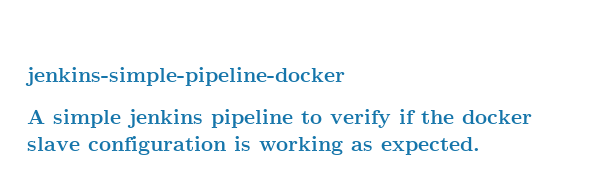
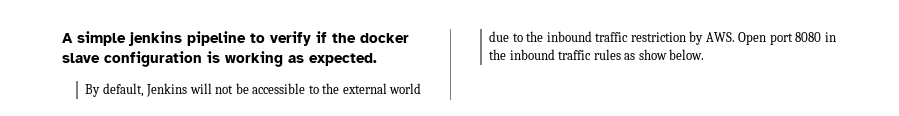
- jenkins-simple-pipeline-docker
+ By default, Jenkins will not be accessible to the external world due to the inbound traffic restriction by AWS. Open port 8080 in the inbound traffic rules as show below.

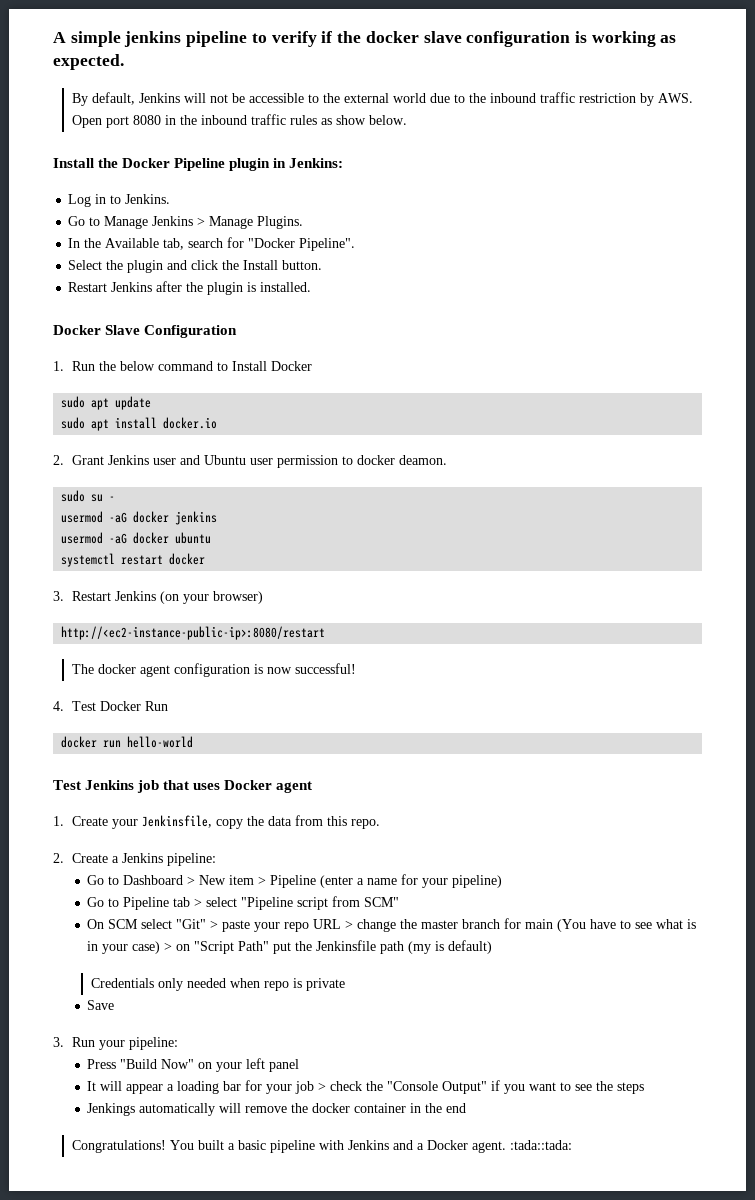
+ Install the Docker Pipeline plugin in Jenkins:
+ Log in to Jenkins.
+ Go to Manage Jenkins > Manage Plugins.
+ In the Available tab, search for "Docker Pipeline".
+ Select the plugin and click the Install button.
+ Restart Jenkins after the plugin is installed.
+ Docker Slave Configuration
+ 1. Run the below command to Install Docker
+ sudo apt update
+ sudo apt install docker.io
+ 2. Grant Jenkins user and Ubuntu user permission to docker deamon.
+ sudo su -
+ usermod -aG docker jenkins
+ usermod -aG docker ubuntu
+ systemctl restart docker
+ 3. Restart Jenkins (on your browser)
+ http://<ec2-instance-public-ip>:8080/restart
+ The docker agent configuration is now successful!
+ 4. Test Docker Run
+ docker run hello-world
+ Test Jenkins job that uses Docker agent
+ 1. Create your Jenkinsfile, copy the data from this repo.
+ 2. Create a Jenkins pipeline:
+ Go to Dashboard > New item > Pipeline (enter a name for your pipeline)
+ Go to Pipeline tab > select "Pipeline script from SCM"
+ On SCM select "Git" > paste your repo URL > change the master branch for main (You have to see what is in your case) > on "Script Path" put the Jenkinsfile path (my is default)
+ Credentials only needed when repo is private
+ Save
+ 3. Run your pipeline:
+ Press "Build Now" on your left panel
+ It will appear a loading bar for your job > check the "Console Output" if you want to see the steps
+ Jenkings automatically will remove the docker container in the end
+ Congratulations! You built a basic pipeline with Jenkins and a Docker agent. :tada::tada:

